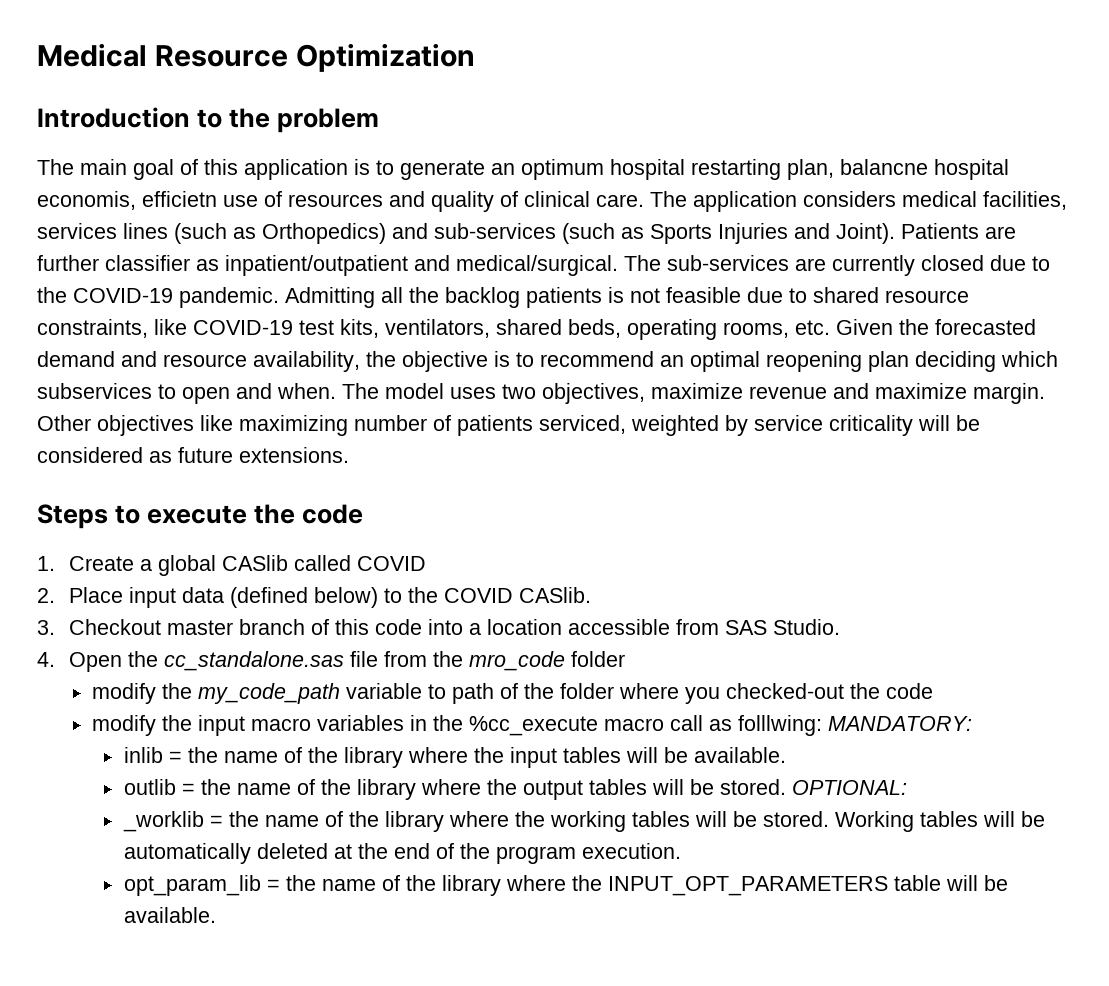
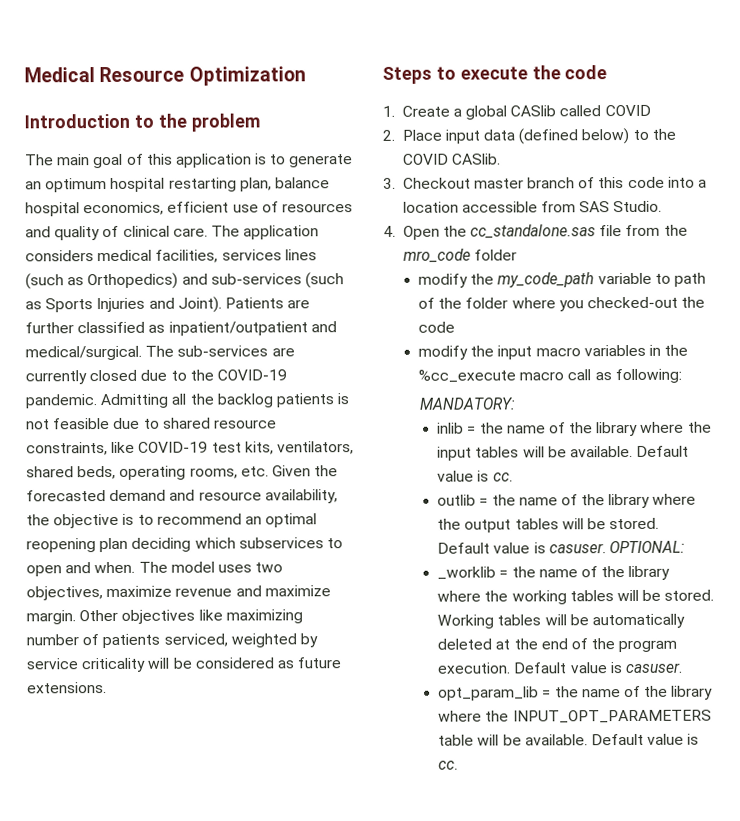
- The main goal of this application is to generate an optimum hospital restarting plan, balancne hospital economis, efficietn use of resources and quality of clinical care.
+ The main goal of this application is to generate an optimum hospital restarting plan, balance hospital economics, efficient use of resources and quality of clinical care.
- Patients are further classifier as inpatient/outpatient and medical/surgical.
+ Patients are further classified as inpatient/outpatient and medical/surgical.
- modify the input macro variables in the %cc_execute macro call as folllwing: MANDATORY:
+ modify the input macro variables in the %cc_execute macro call as following:
+ MANDATORY:
- inlib = the name of the library where the input tables will be available.
+ inlib = the name of the library where the input tables will be available. Default value is cc.
- outlib = the name of the library where the output tables will be stored.
+ outlib = the name of the library where the output tables will be stored. Default value is casuser.
- Working tables will be automatically deleted at the end of the program execution.
+ Working tables will be automatically deleted at the end of the program execution. Default value is casuser.
- opt_param_lib = the name of the library where the INPUT_OPT_PARAMETERS table will be available.
+ opt_param_lib = the name of the library where the INPUT_OPT_PARAMETERS table will be available. Default value is cc.

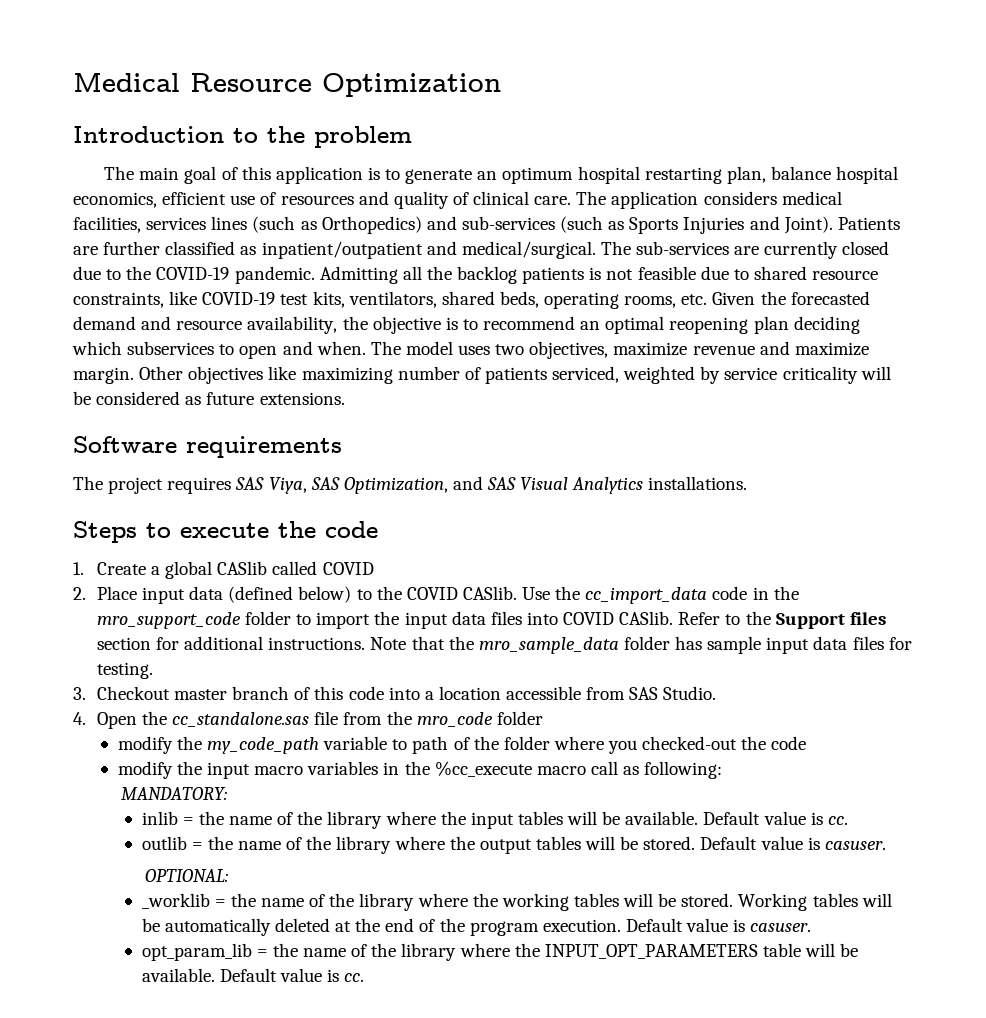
+ Software requirements
+ The project requires SAS Viya, SAS Optimization, and SAS Visual Analytics installations.
+ Use the cc_import_data code in the mro_support_code folder to import the input data files into COVID CASlib. Refer to the Support files section for additional instructions. Note that the mro_sample_data folder has sample input data files for testing.
- outlib = the name of the library where the output tables will be stored. Default value is casuser. OPTIONAL:
+ outlib = the name of the library where the output tables will be stored. Default value is casuser.
+ OPTIONAL:

